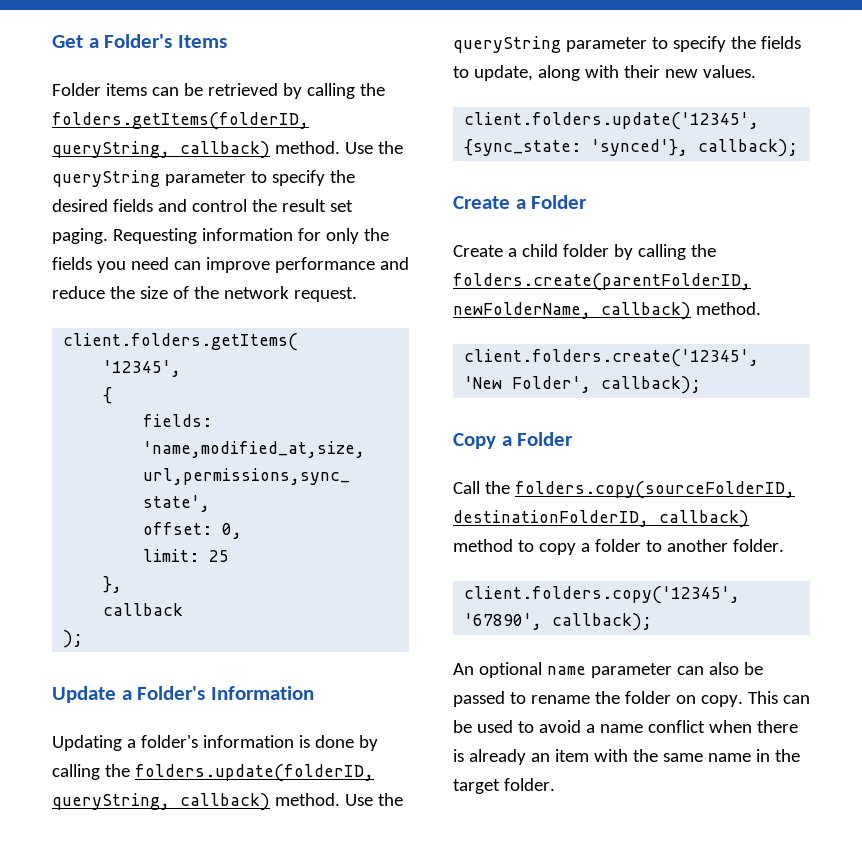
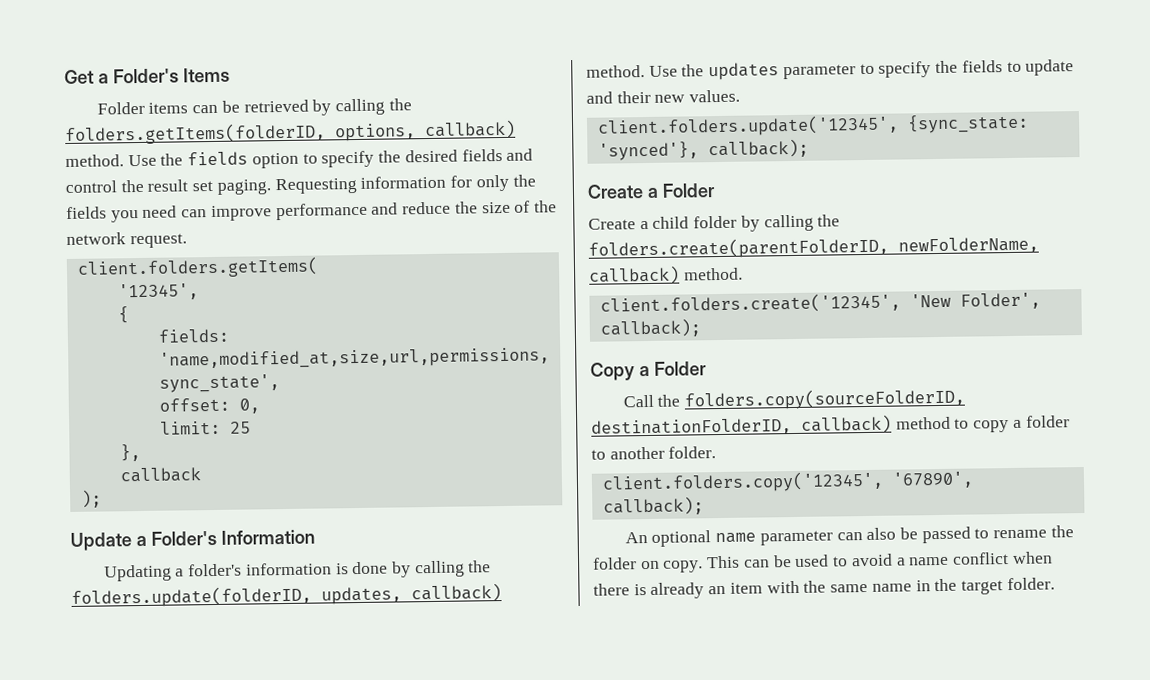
- Folder items can be retrieved by calling the folders.getItems(folderID, queryString, callback) method. Use the queryString parameter to specify the desired fields and control the result set paging.
+ Folder items can be retrieved by calling the folders.getItems(folderID, options, callback) method. Use the fields option to specify the desired fields and control the result set paging.
- Updating a folder's information is done by calling the folders.update(folderID, queryString, callback) method. Use the queryString parameter to specify the fields to update, along with their new values.
+ Updating a folder's information is done by calling the folders.update(folderID, updates, callback) method. Use the updates parameter to specify the fields to update and their new values.

